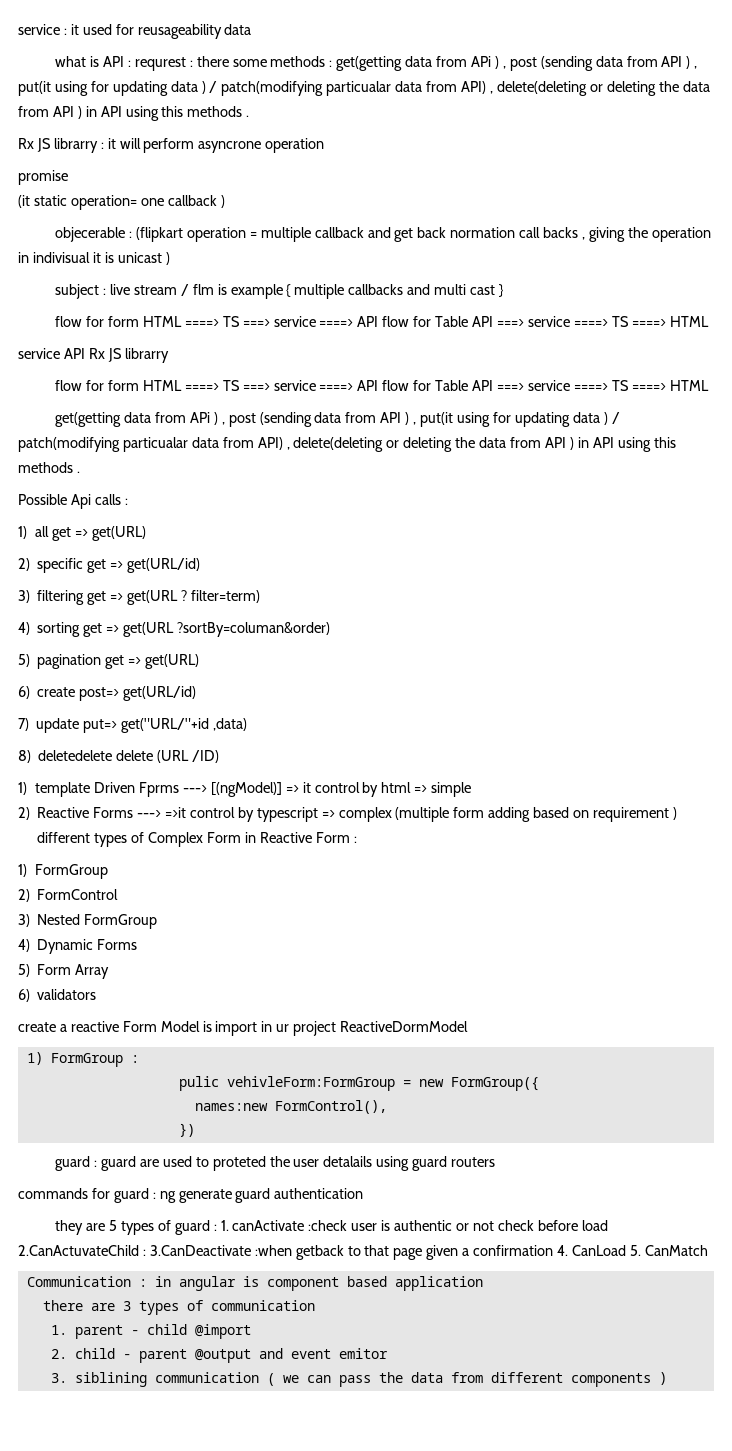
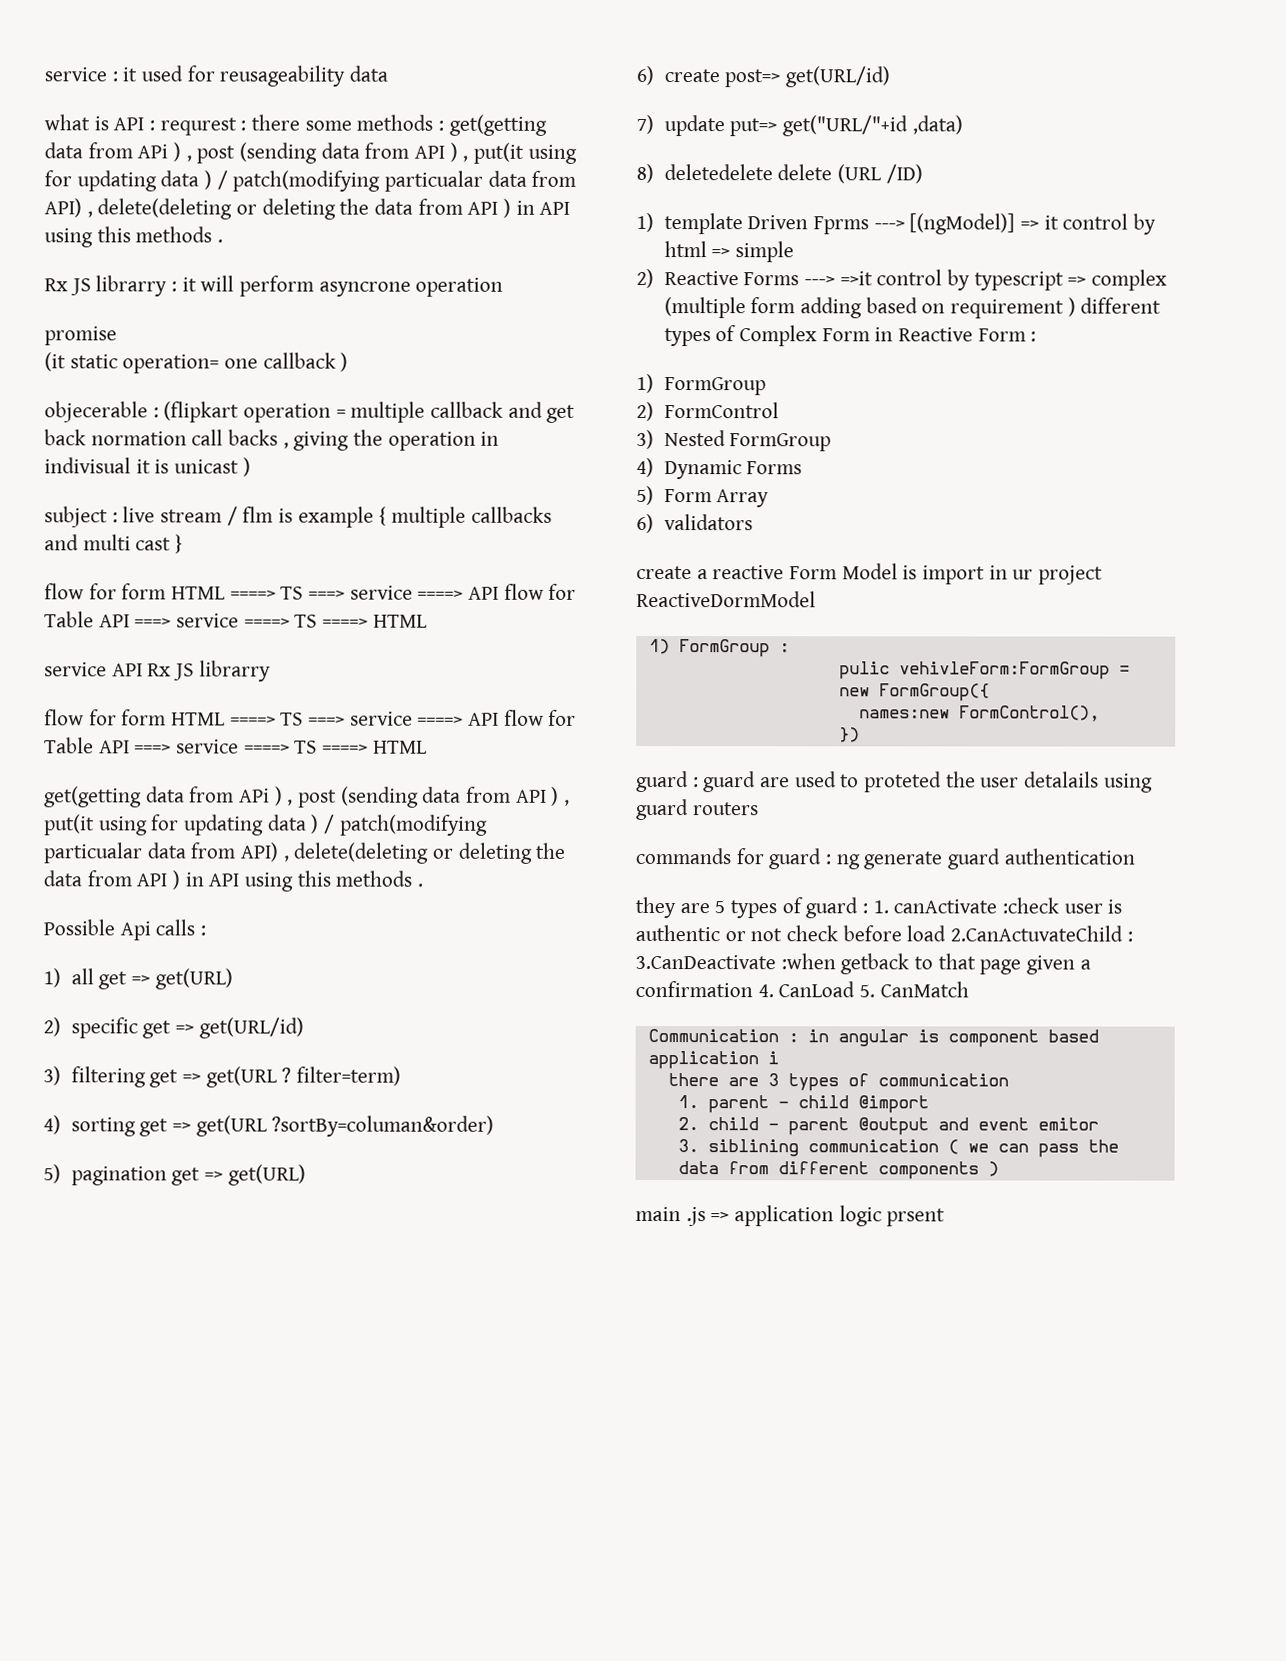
- Communication : in angular is component based application
+ Communication : in angular is component based application i
+ main .js => application logic prsent

